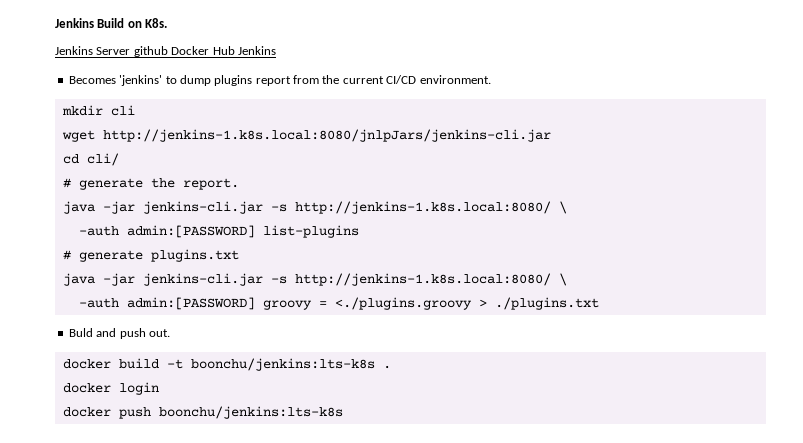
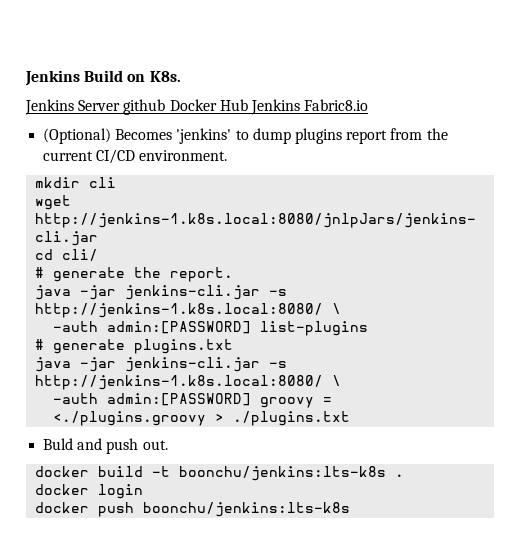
- Jenkins Server github Docker Hub Jenkins
- Becomes 'jenkins' to dump plugins report from the current CI/CD environment.
+ Jenkins Server github Docker Hub Jenkins Fabric8.io
+ (Optional) Becomes 'jenkins' to dump plugins report from the current CI/CD environment.

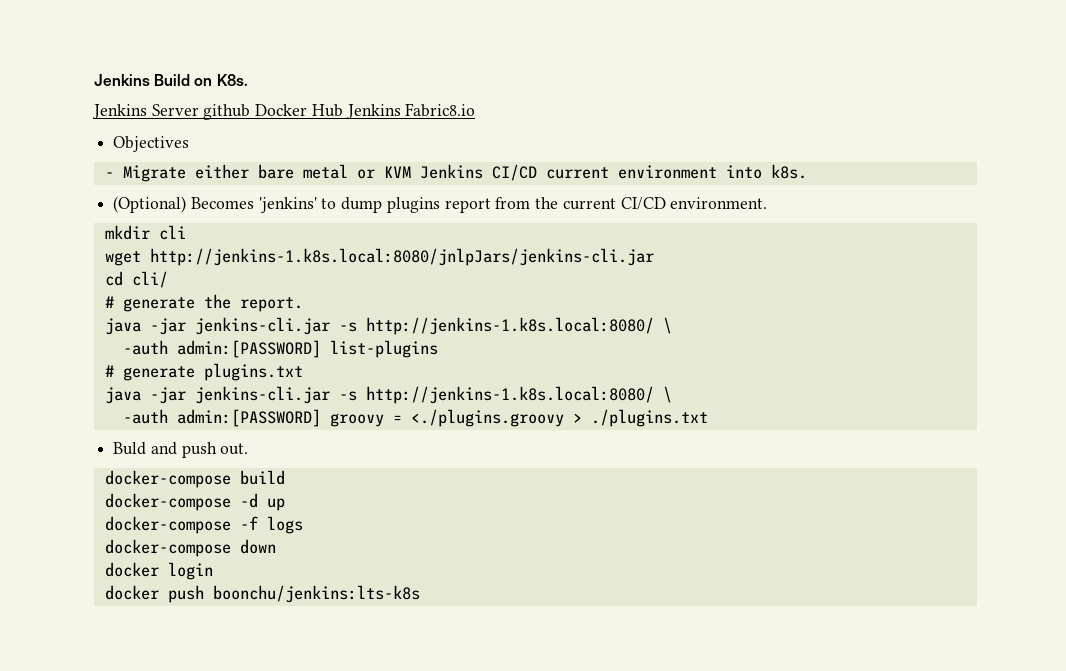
+ Objectives
+ - Migrate either bare metal or KVM Jenkins CI/CD current environment into k8s.
- docker build -t boonchu/jenkins:lts-k8s .
+ docker-compose build
+ docker-compose -d up
+ docker-compose -f logs
+ docker-compose down

